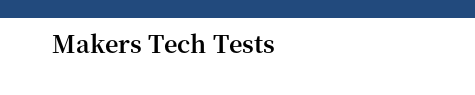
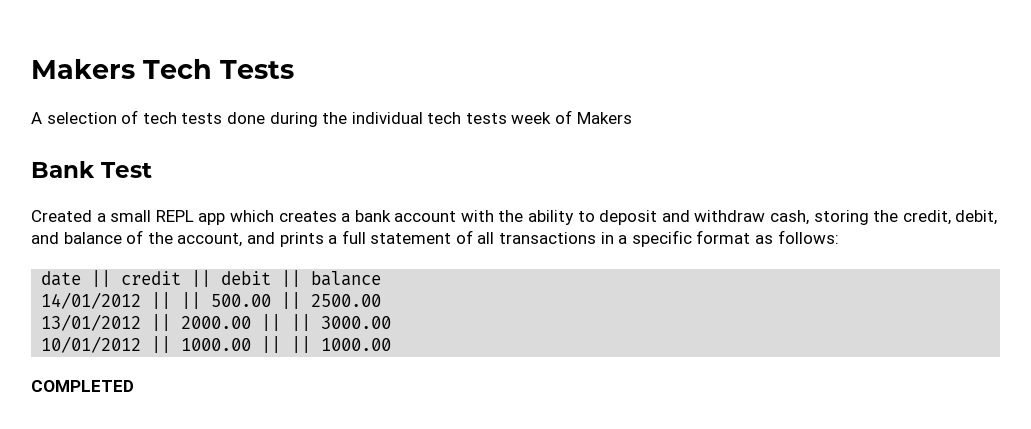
+ A selection of tech tests done during the individual tech tests week of Makers
+ Bank Test
+ Created a small REPL app which creates a bank account with the ability to deposit and withdraw cash, storing the credit, debit, and balance of the account, and prints a full statement of all transactions in a specific format as follows:
+ date || credit || debit || balance
+ 14/01/2012 || || 500.00 || 2500.00
+ 13/01/2012 || 2000.00 || || 3000.00
+ 10/01/2012 || 1000.00 || || 1000.00
+ COMPLETED

